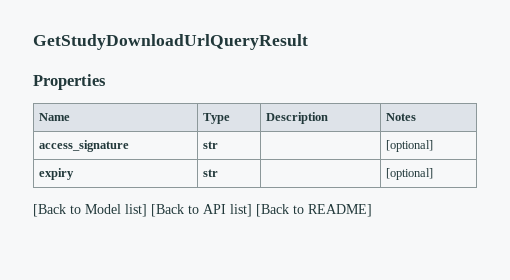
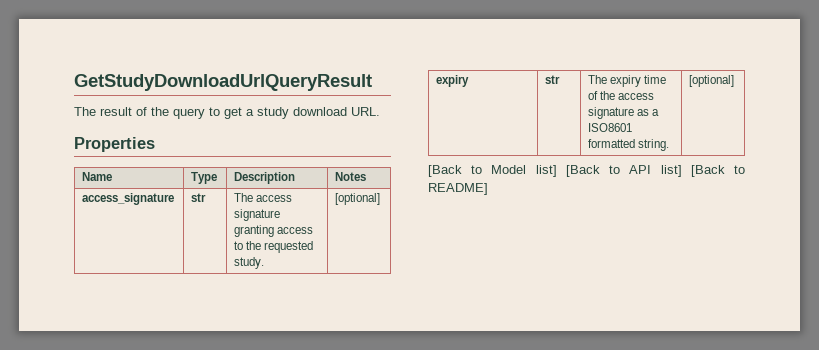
+ The result of the query to get a study download URL.
- access_signature | str | | [optional]
- expiry | str | | [optional]
+ access_signature | str | The access signature granting access to the requested study. | [optional]
+ expiry | str | The expiry time of the access signature as a ISO8601 formatted string. | [optional]

